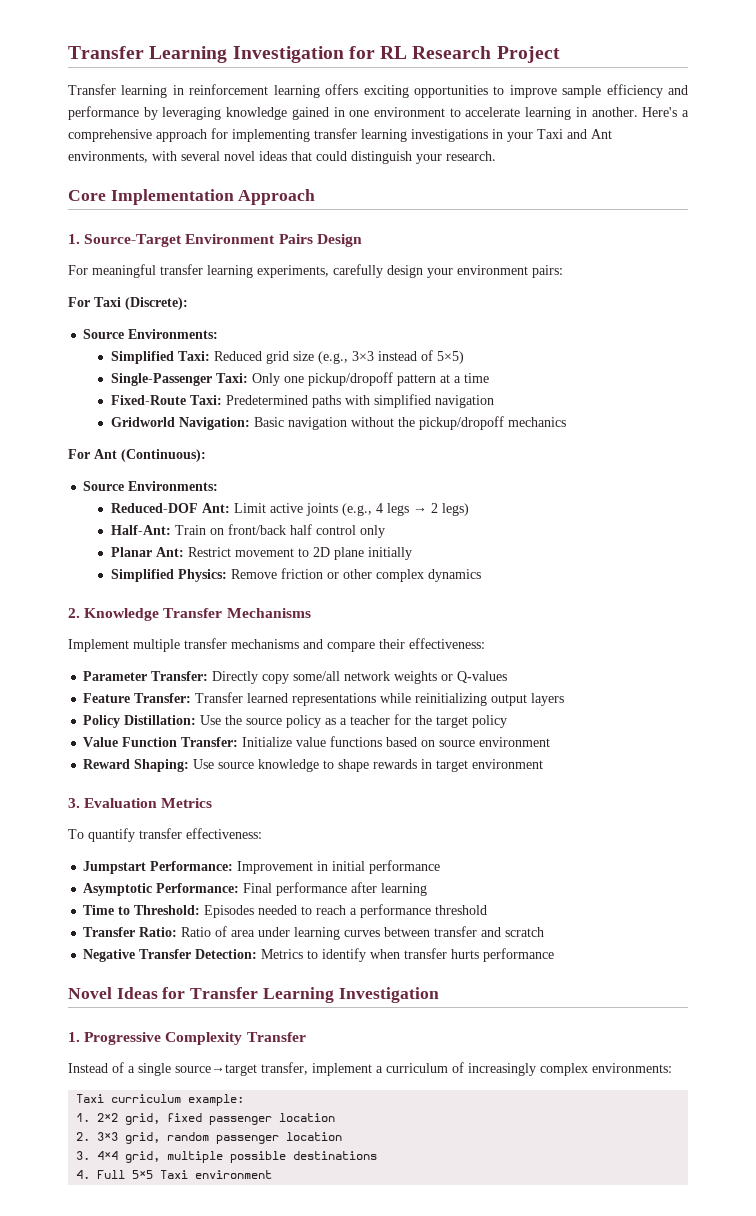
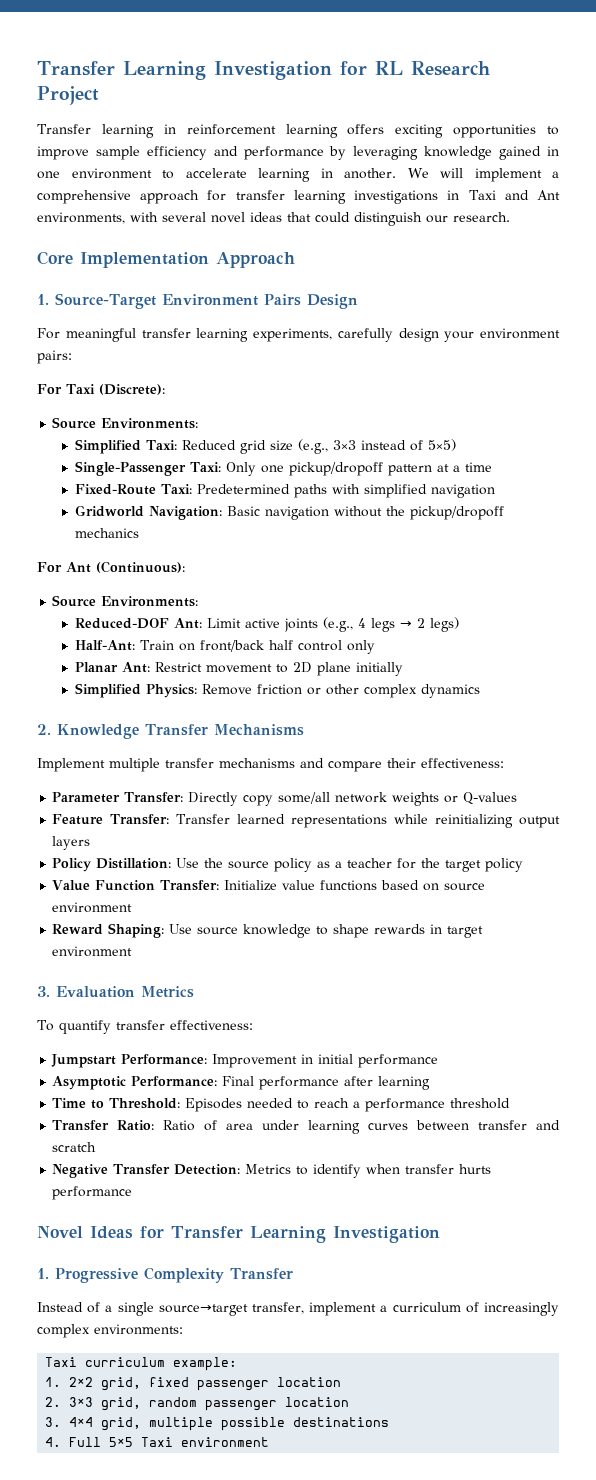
- Here's a comprehensive approach for implementing transfer learning investigations in your Taxi and Ant environments, with several novel ideas that could distinguish your research.
+ We will implement a comprehensive approach for transfer learning investigations in Taxi and Ant environments, with several novel ideas that could distinguish our research.

